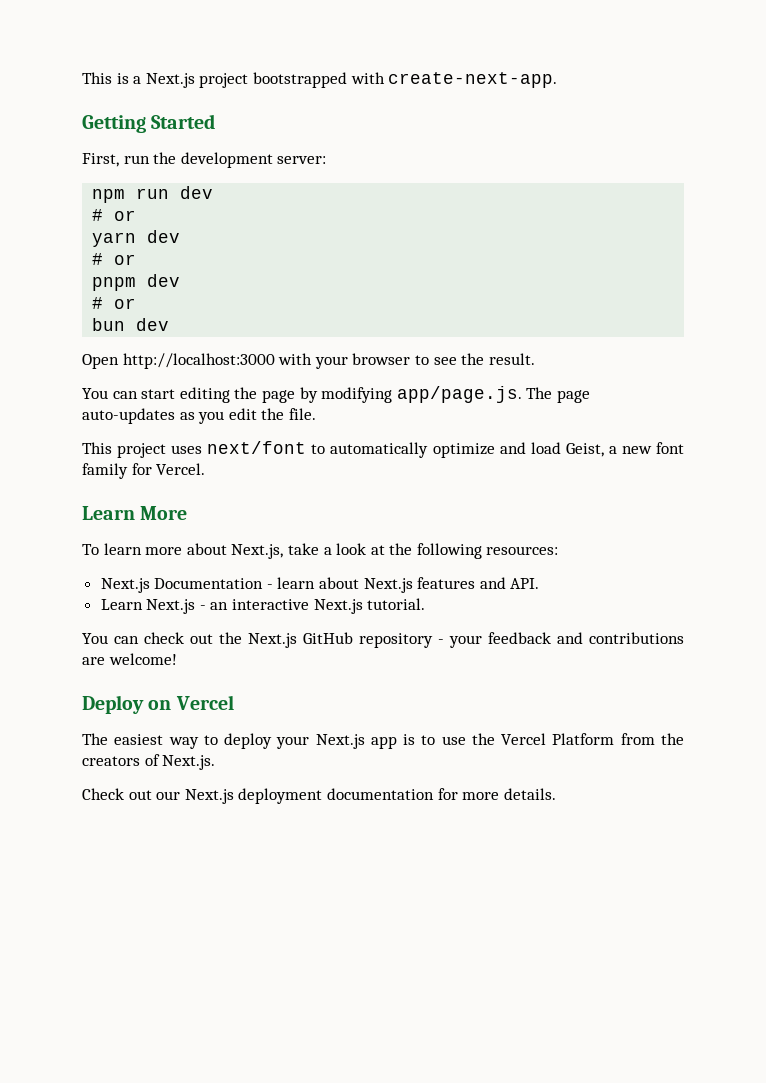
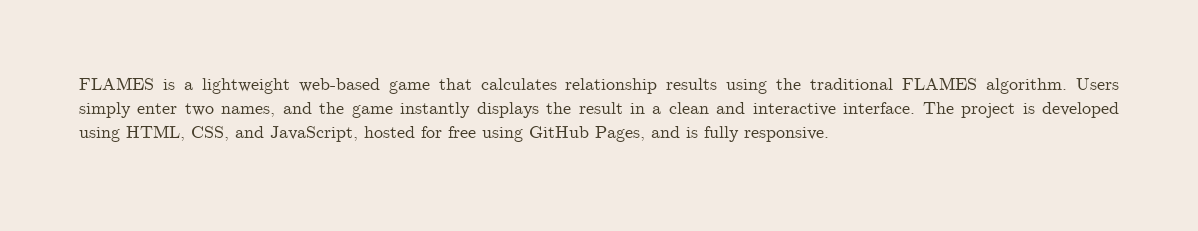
- This is a Next.js project bootstrapped with create-next-app.
- Getting Started
- First, run the development server:
- npm run dev
- # or
- yarn dev
- # or
- pnpm dev
- # or
- bun dev
- Open http://localhost:3000 with your browser to see the result.
- You can start editing the page by modifying app/page.js. The page auto-updates as you edit the file.
- This project uses next/font to automatically optimize and load Geist, a new font family for Vercel.
- Learn More
- To learn more about Next.js, take a look at the following resources:
- Next.js Documentation - learn about Next.js features and API.
- Learn Next.js - an interactive Next.js tutorial.
- You can check out the Next.js GitHub repository - your feedback and contributions are welcome!
- Deploy on Vercel
- The easiest way to deploy your Next.js app is to use the Vercel Platform from the creators of Next.js.
- Check out our Next.js deployment documentation for more details.
+ FLAMES is a lightweight web-based game that calculates relationship results using the traditional FLAMES algorithm. Users simply enter two names, and the game instantly displays the result in a clean and interactive interface. The project is developed using HTML, CSS, and JavaScript, hosted for free using GitHub Pages, and is fully responsive.

